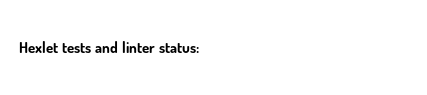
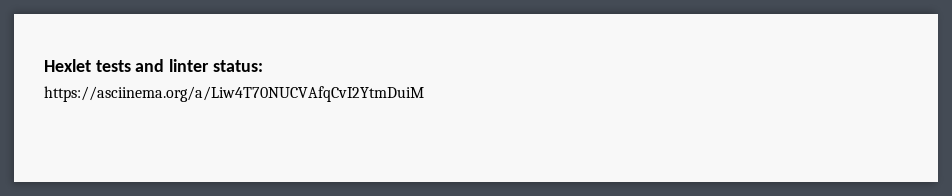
+ https://asciinema.org/a/Liw4T70NUCVAfqCvI2YtmDuiM

